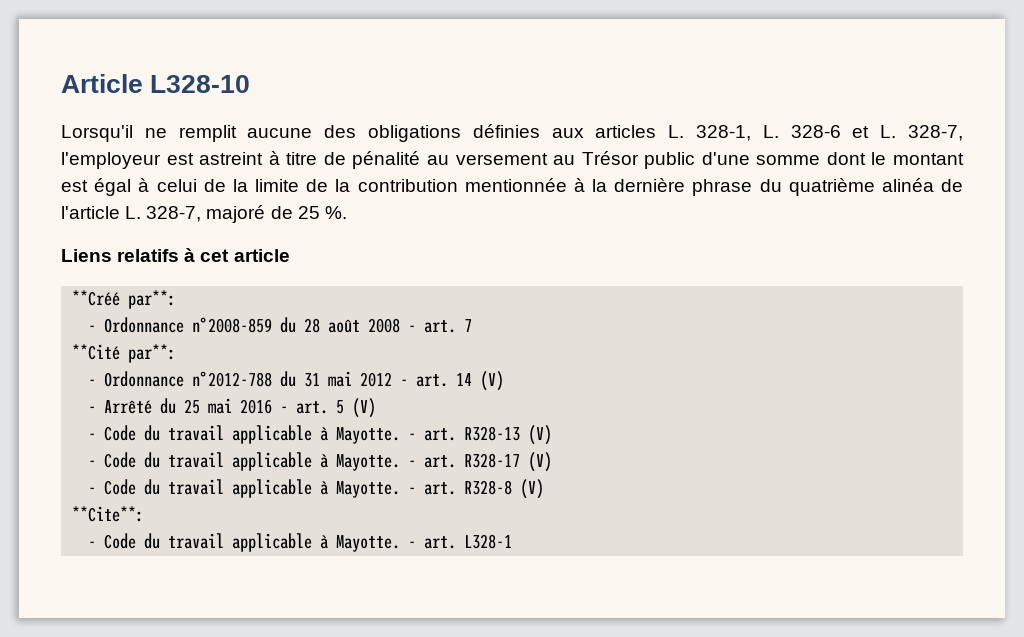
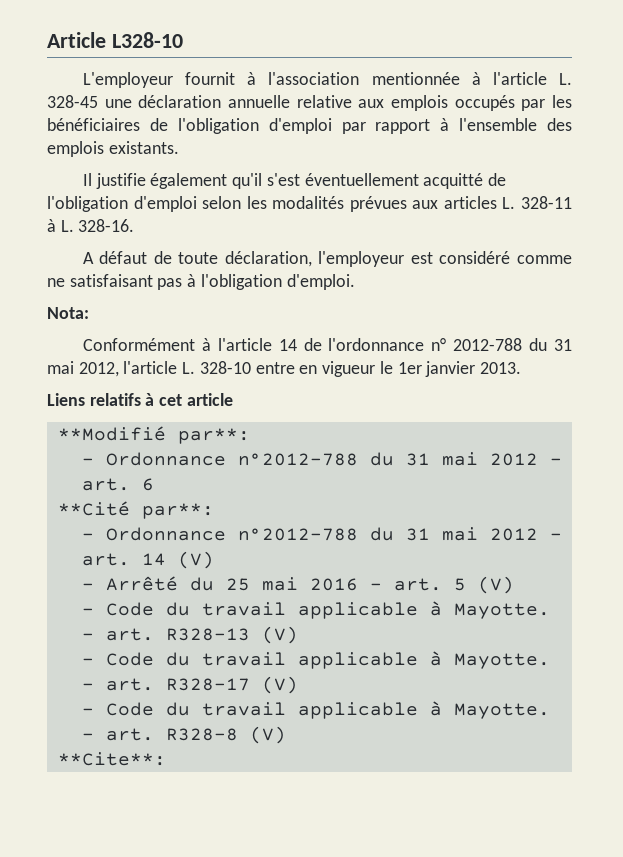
- Lorsqu'il ne remplit aucune des obligations définies aux articles L. 328-1, L. 328-6 et L. 328-7, l'employeur est astreint à titre de pénalité au versement au Trésor public d'une somme dont le montant est égal à celui de la limite de la contribution mentionnée à la dernière phrase du quatrième alinéa de l'article L. 328-7, majoré de 25 %.
+ L'employeur fournit à l'association mentionnée à l'article L. 328-45 une déclaration annuelle relative aux emplois occupés par les bénéficiaires de l'obligation d'emploi par rapport à l'ensemble des emplois existants.
+ Il justifie également qu'il s'est éventuellement acquitté de l'obligation d'emploi selon les modalités prévues aux articles L. 328-11 à L. 328-16.
+ A défaut de toute déclaration, l'employeur est considéré comme ne satisfaisant pas à l'obligation d'emploi.
+ Nota:
+ Conformément à l'article 14 de l'ordonnance n° 2012-788 du 31 mai 2012, l'article L. 328-10 entre en vigueur le 1er janvier 2013.
- **Créé par**:
- - Ordonnance n°2008-859 du 28 août 2008 - art. 7
+ **Modifié par**:
+ - Ordonnance n°2012-788 du 31 mai 2012 - art. 6
- - Code du travail applicable à Mayotte. - art. L328-1

